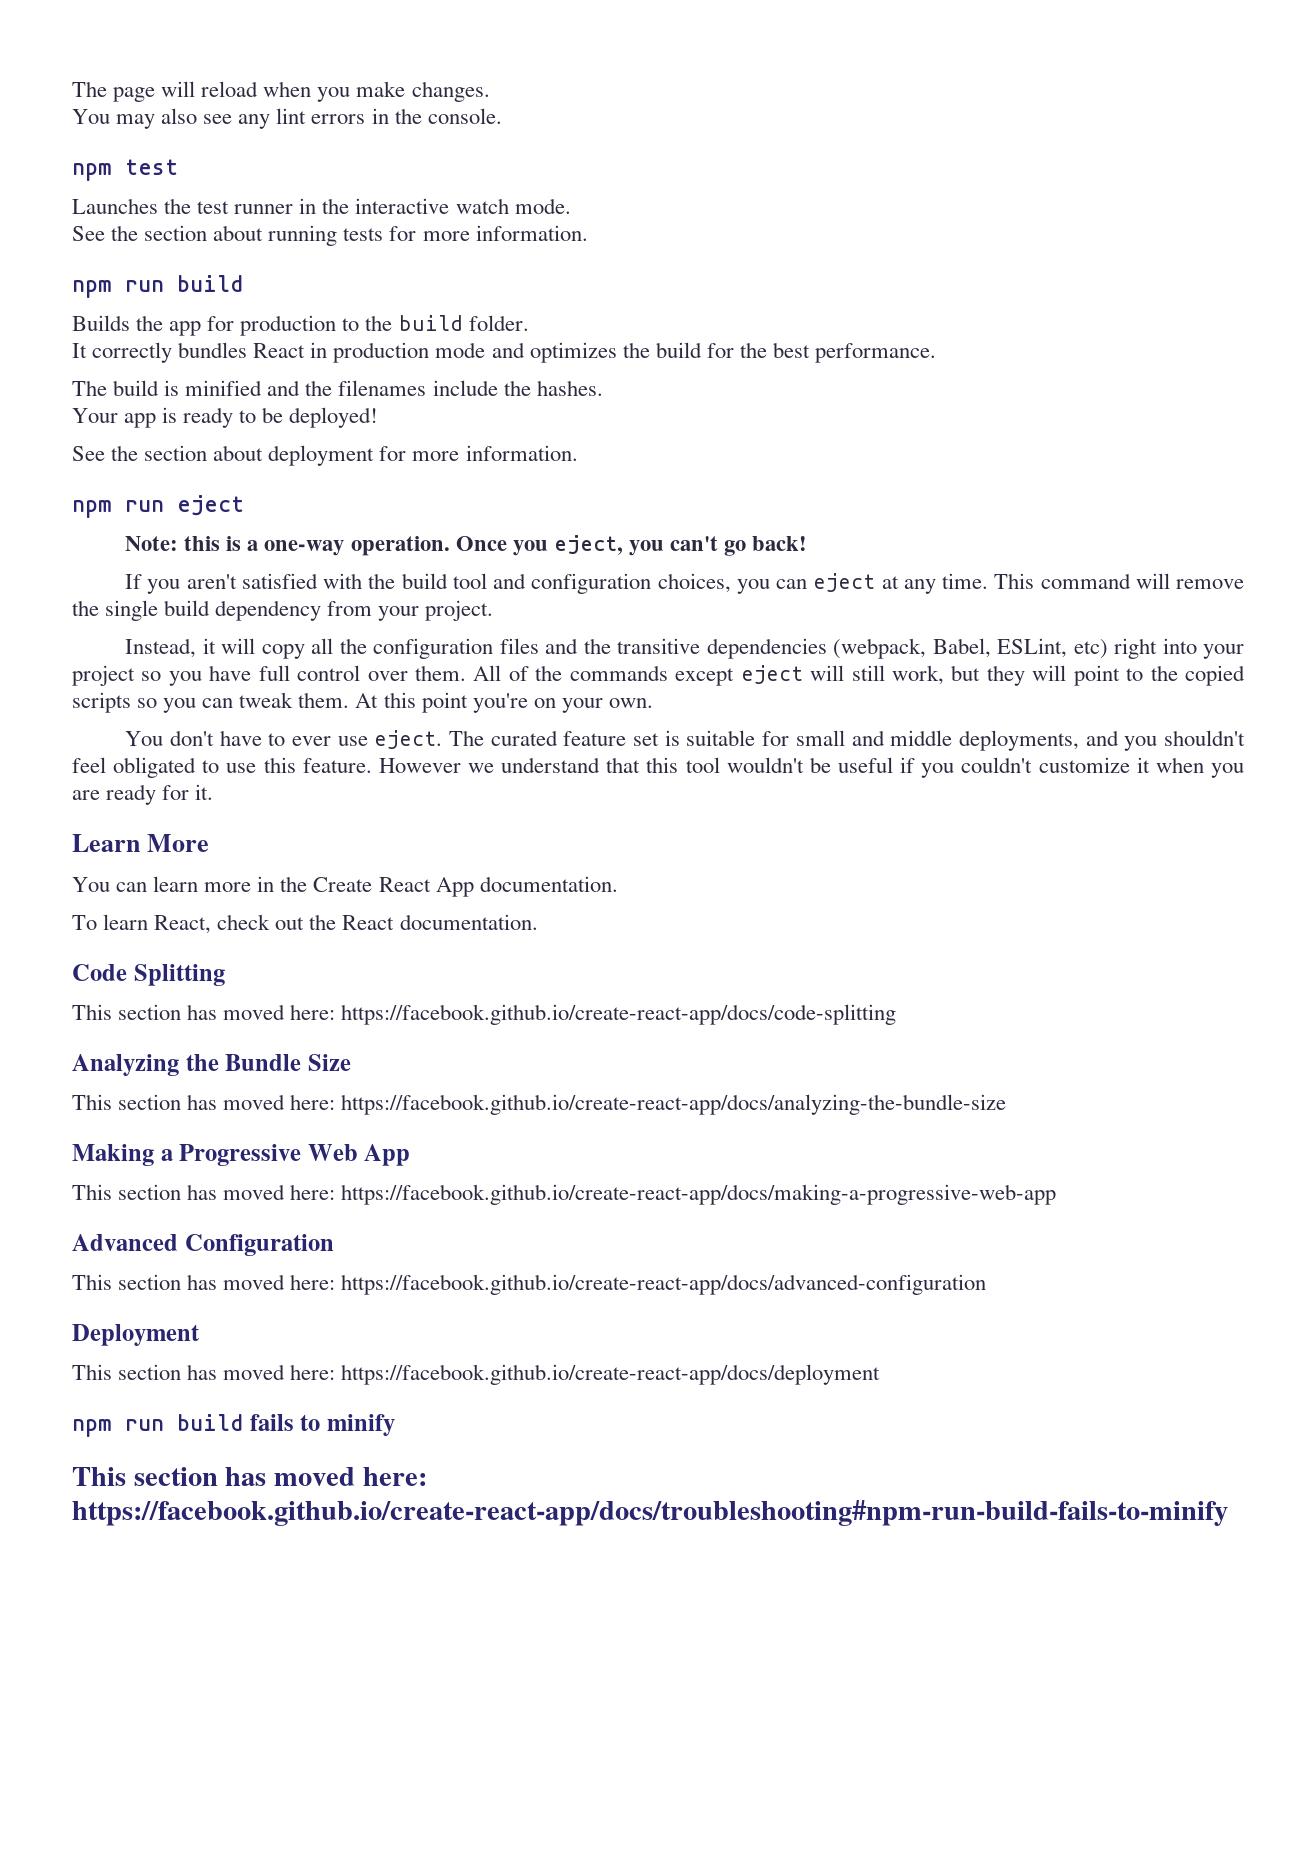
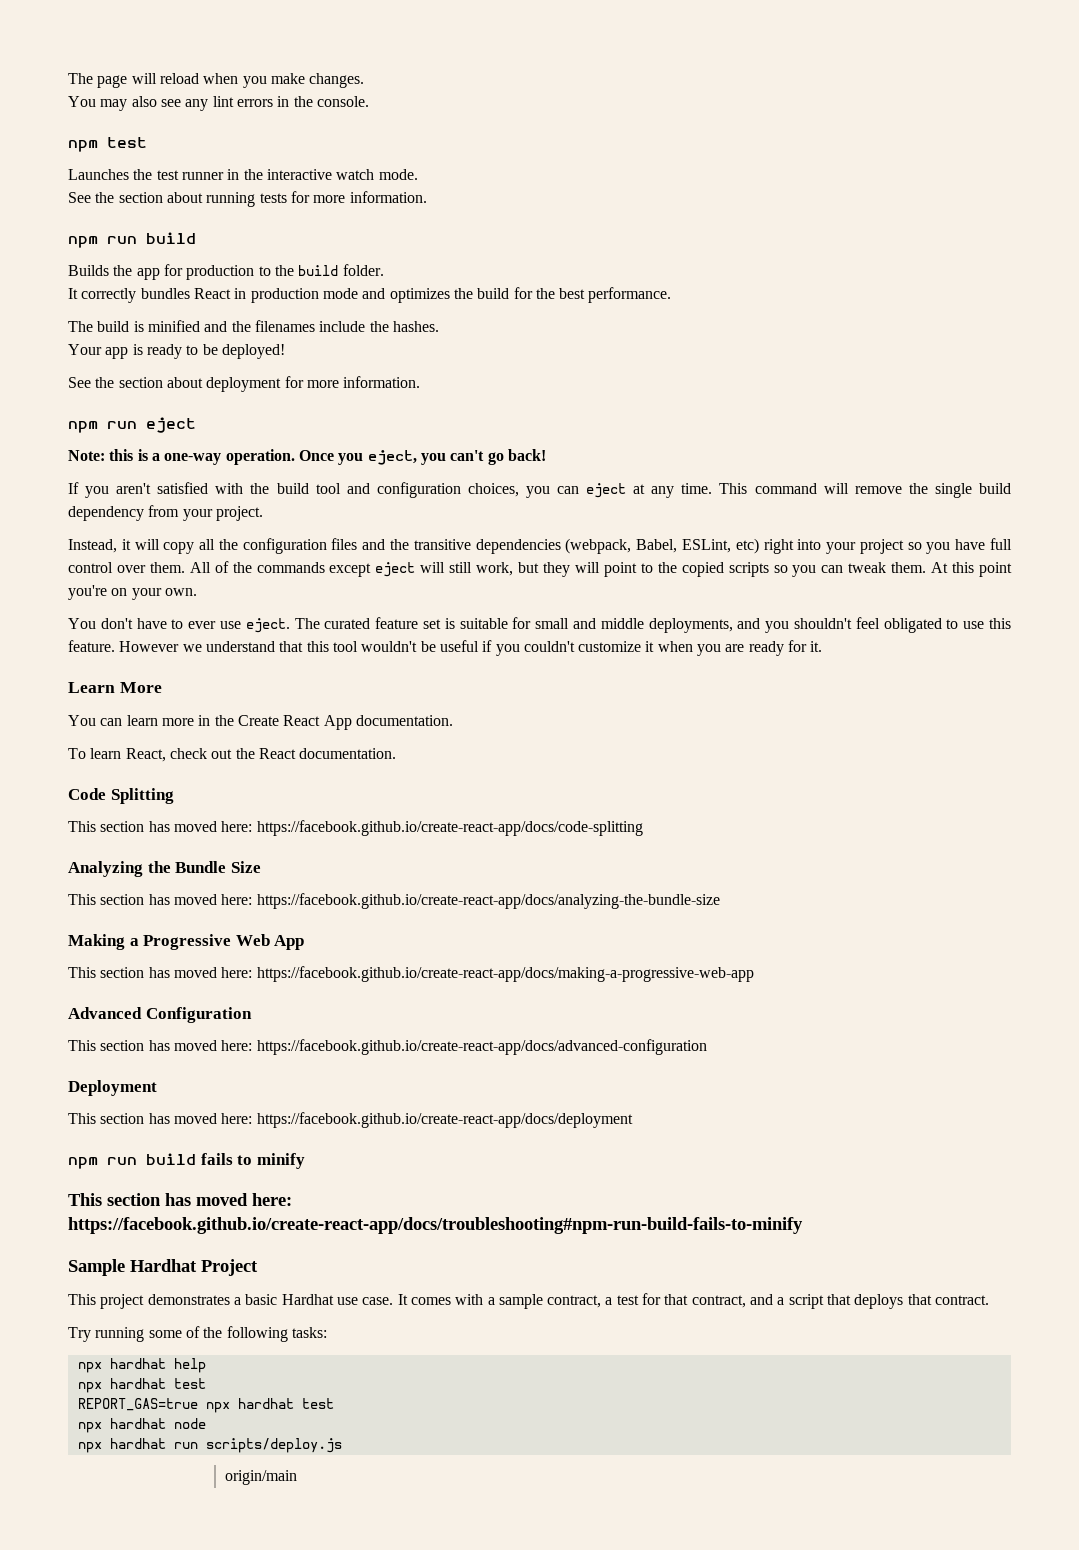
+ Sample Hardhat Project
+ This project demonstrates a basic Hardhat use case. It comes with a sample contract, a test for that contract, and a script that deploys that contract.
+ Try running some of the following tasks:
+ npx hardhat help
+ npx hardhat test
+ REPORT_GAS=true npx hardhat test
+ npx hardhat node
+ npx hardhat run scripts/deploy.js
+ origin/main

